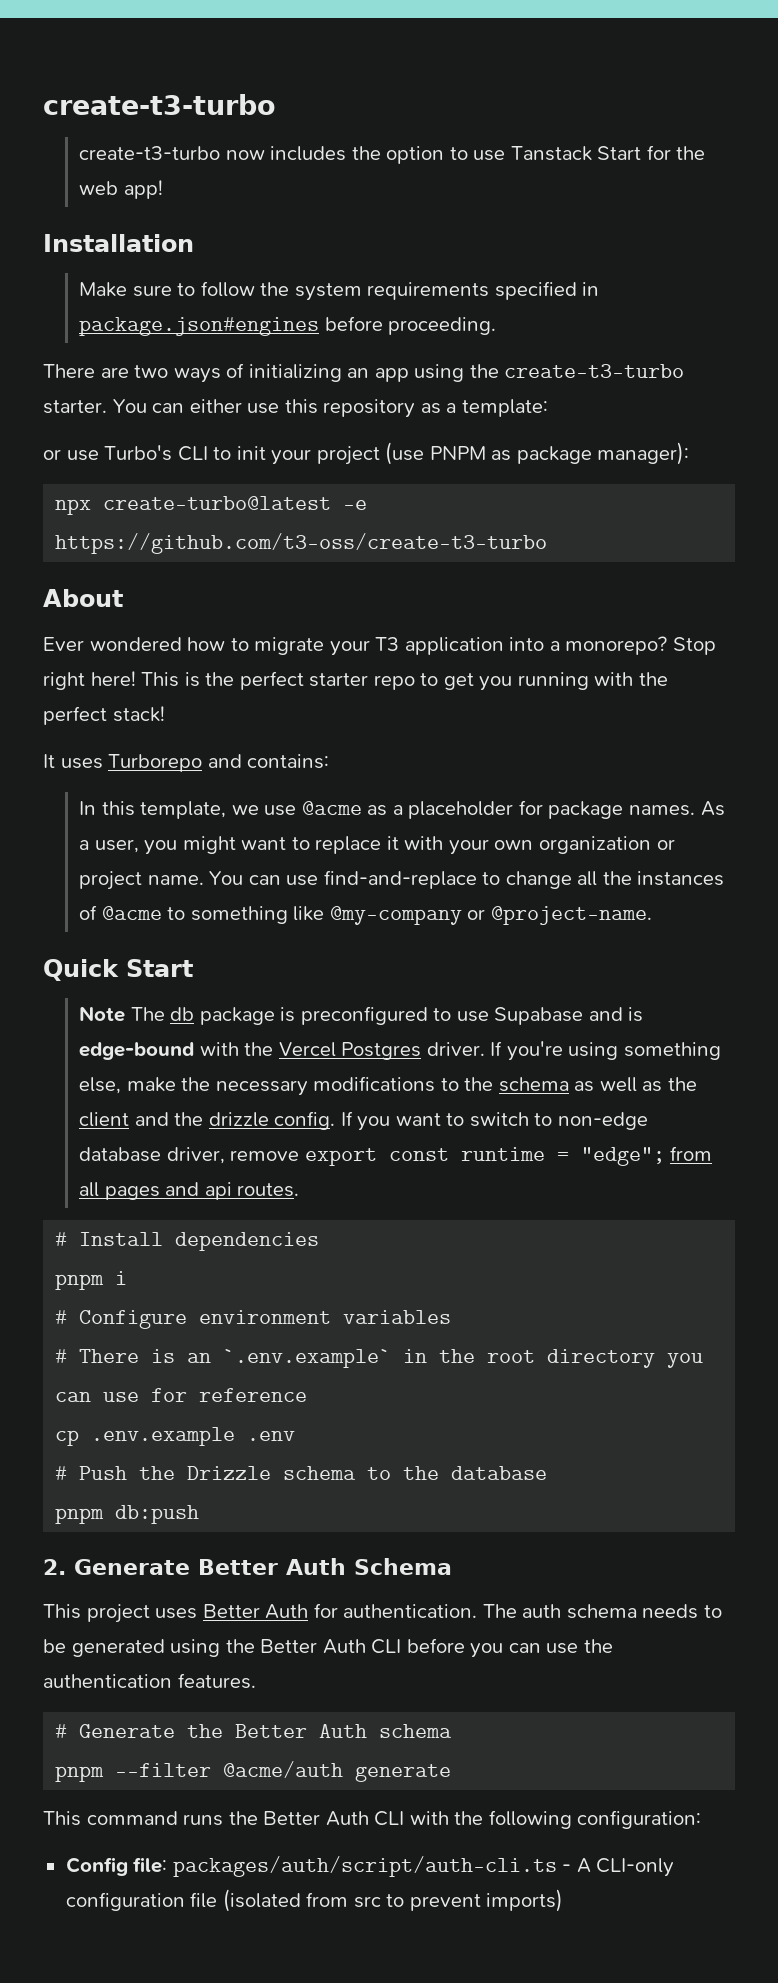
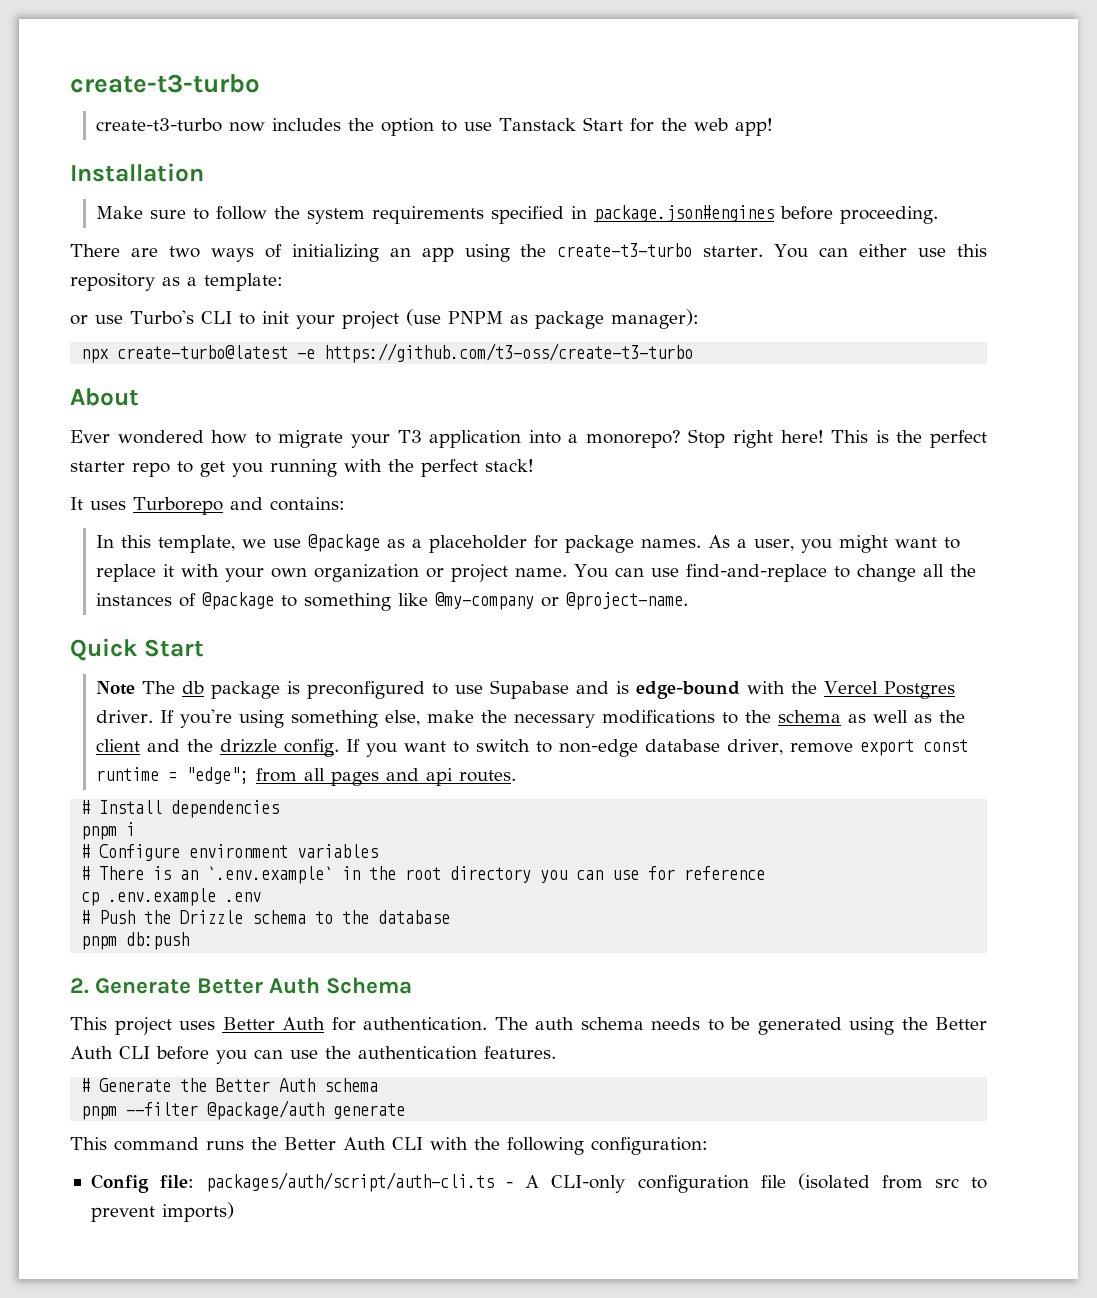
- In this template, we use @acme as a placeholder for package names.
+ In this template, we use @package as a placeholder for package names.
- You can use find-and-replace to change all the instances of @acme to something like @my-company or @project-name.
+ You can use find-and-replace to change all the instances of @package to something like @my-company or @project-name.
- pnpm --filter @acme/auth generate
+ pnpm --filter @package/auth generate

